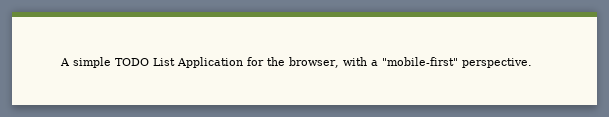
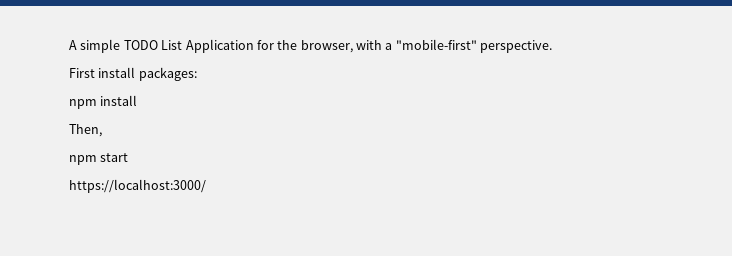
+ First install packages:
+ npm install
+ Then,
+ npm start
+ https://localhost:3000/

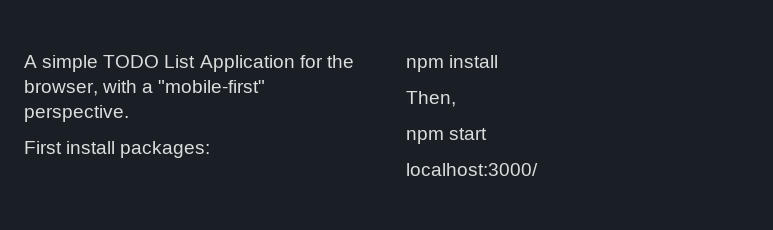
- https://localhost:3000/
+ localhost:3000/

